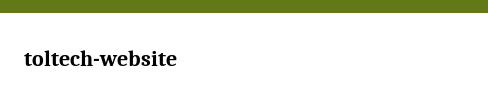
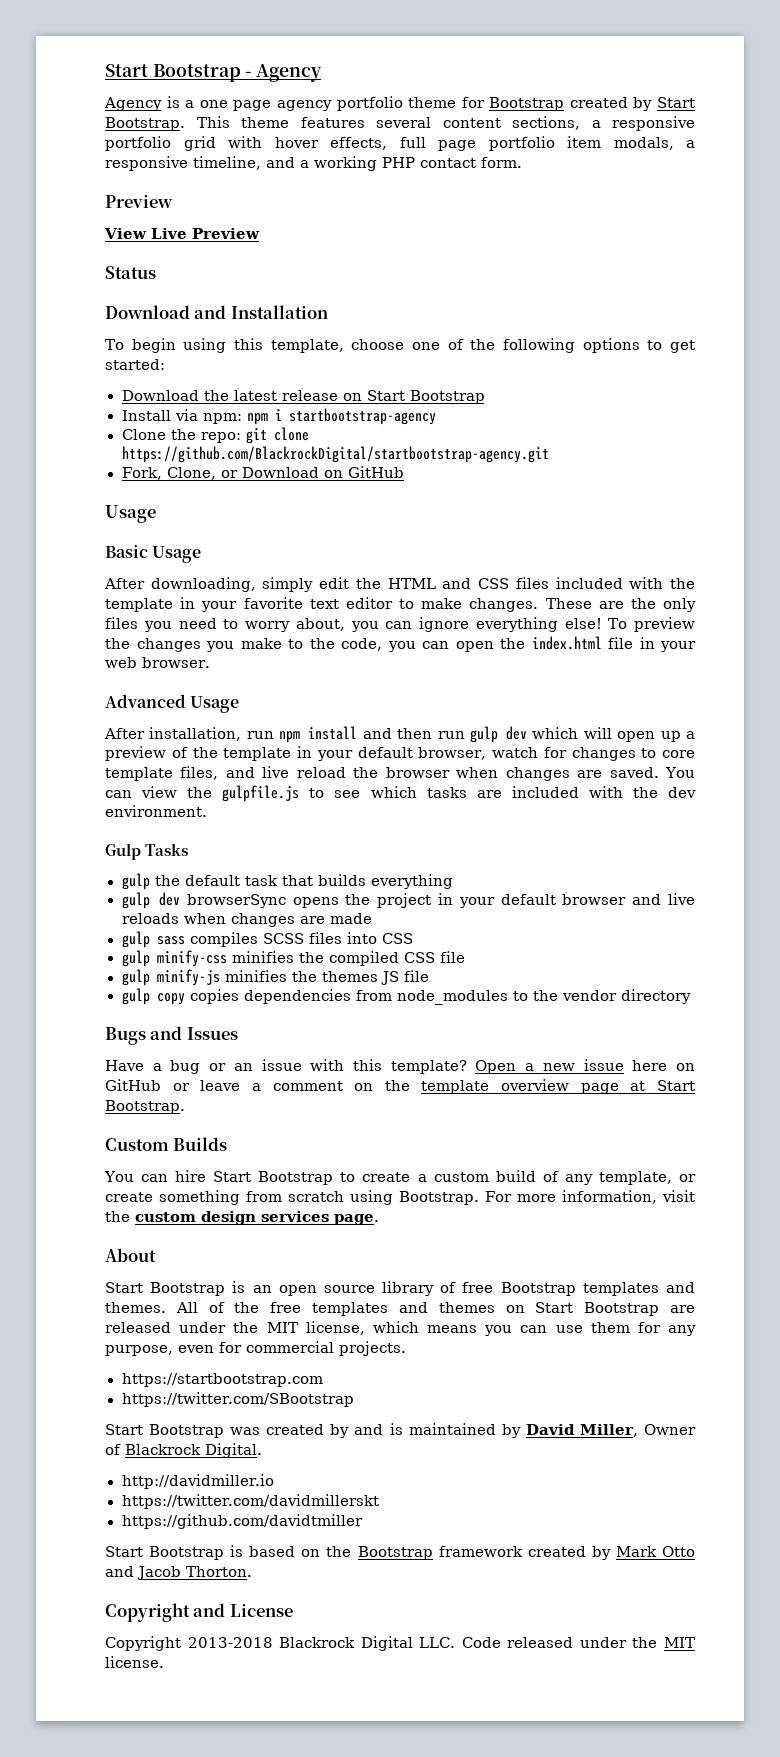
- toltech-website
+ Start Bootstrap - Agency
+ Agency is a one page agency portfolio theme for Bootstrap created by Start Bootstrap. This theme features several content sections, a responsive portfolio grid with hover effects, full page portfolio item modals, a responsive timeline, and a working PHP contact form.
+ Preview
+ View Live Preview
+ Status
+ Download and Installation
+ To begin using this template, choose one of the following options to get started:
+ Download the latest release on Start Bootstrap
+ Install via npm: npm i startbootstrap-agency
+ Clone the repo: git clone https://github.com/BlackrockDigital/startbootstrap-agency.git
+ Fork, Clone, or Download on GitHub
+ Usage
+ Basic Usage
+ After downloading, simply edit the HTML and CSS files included with the template in your favorite text editor to make changes. These are the only files you need to worry about, you can ignore everything else! To preview the changes you make to the code, you can open the index.html file in your web browser.
+ Advanced Usage
+ After installation, run npm install and then run gulp dev which will open up a preview of the template in your default browser, watch for changes to core template files, and live reload the browser when changes are saved. You can view the gulpfile.js to see which tasks are included with the dev environment.
+ Gulp Tasks
+ gulp the default task that builds everything
+ gulp dev browserSync opens the project in your default browser and live reloads when changes are made
+ gulp sass compiles SCSS files into CSS
+ gulp minify-css minifies the compiled CSS file
+ gulp minify-js minifies the themes JS file
+ gulp copy copies dependencies from node_modules to the vendor directory
+ Bugs and Issues
+ Have a bug or an issue with this template? Open a new issue here on GitHub or leave a comment on the template overview page at Start Bootstrap.
+ Custom Builds
+ You can hire Start Bootstrap to create a custom build of any template, or create something from scratch using Bootstrap. For more information, visit the custom design services page.
+ About
+ Start Bootstrap is an open source library of free Bootstrap templates and themes. All of the free templates and themes on Start Bootstrap are released under the MIT license, which means you can use them for any purpose, even for commercial projects.
+ https://startbootstrap.com
+ https://twitter.com/SBootstrap
+ Start Bootstrap was created by and is maintained by David Miller, Owner of Blackrock Digital.
+ http://davidmiller.io
+ https://twitter.com/davidmillerskt
+ https://github.com/davidtmiller
+ Start Bootstrap is based on the Bootstrap framework created by Mark Otto and Jacob Thorton.
+ Copyright and License
+ Copyright 2013-2018 Blackrock Digital LLC. Code released under the MIT license.

